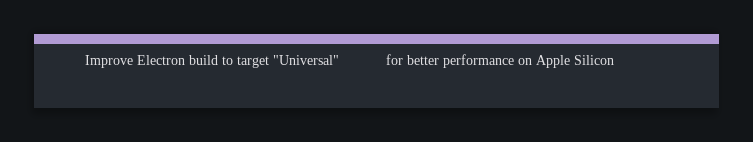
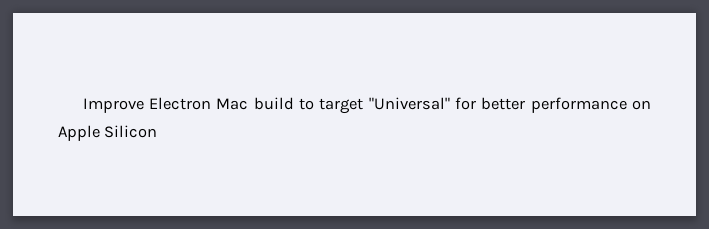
- Improve Electron build to target "Universal" for better performance on Apple Silicon
+ Improve Electron Mac build to target "Universal" for better performance on Apple Silicon

